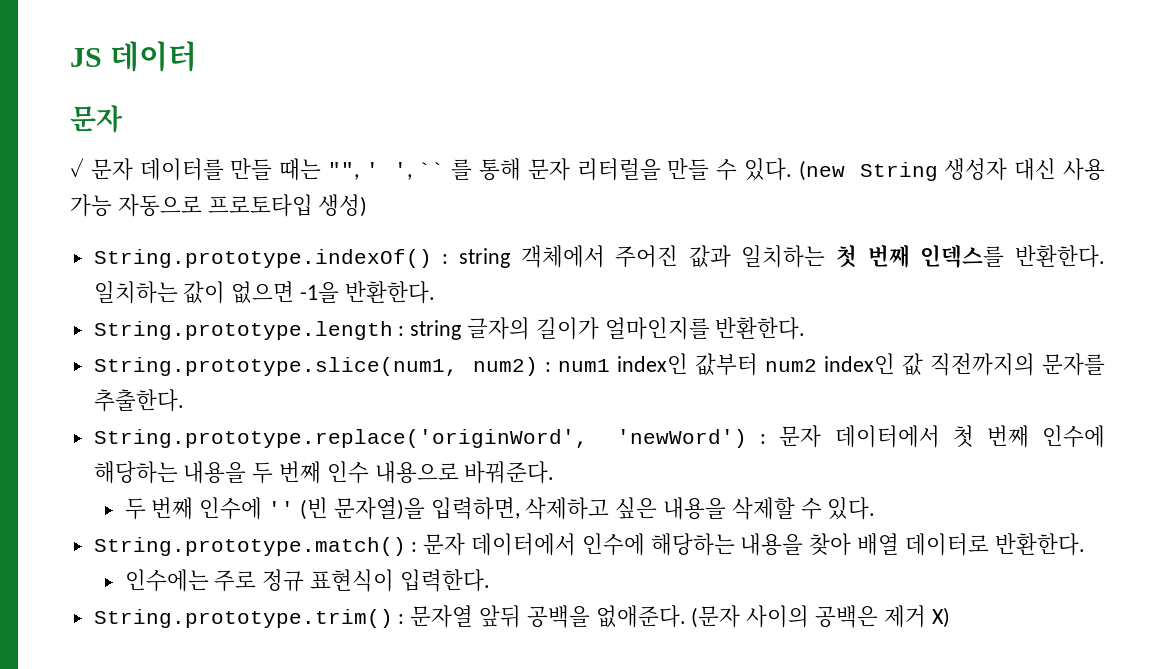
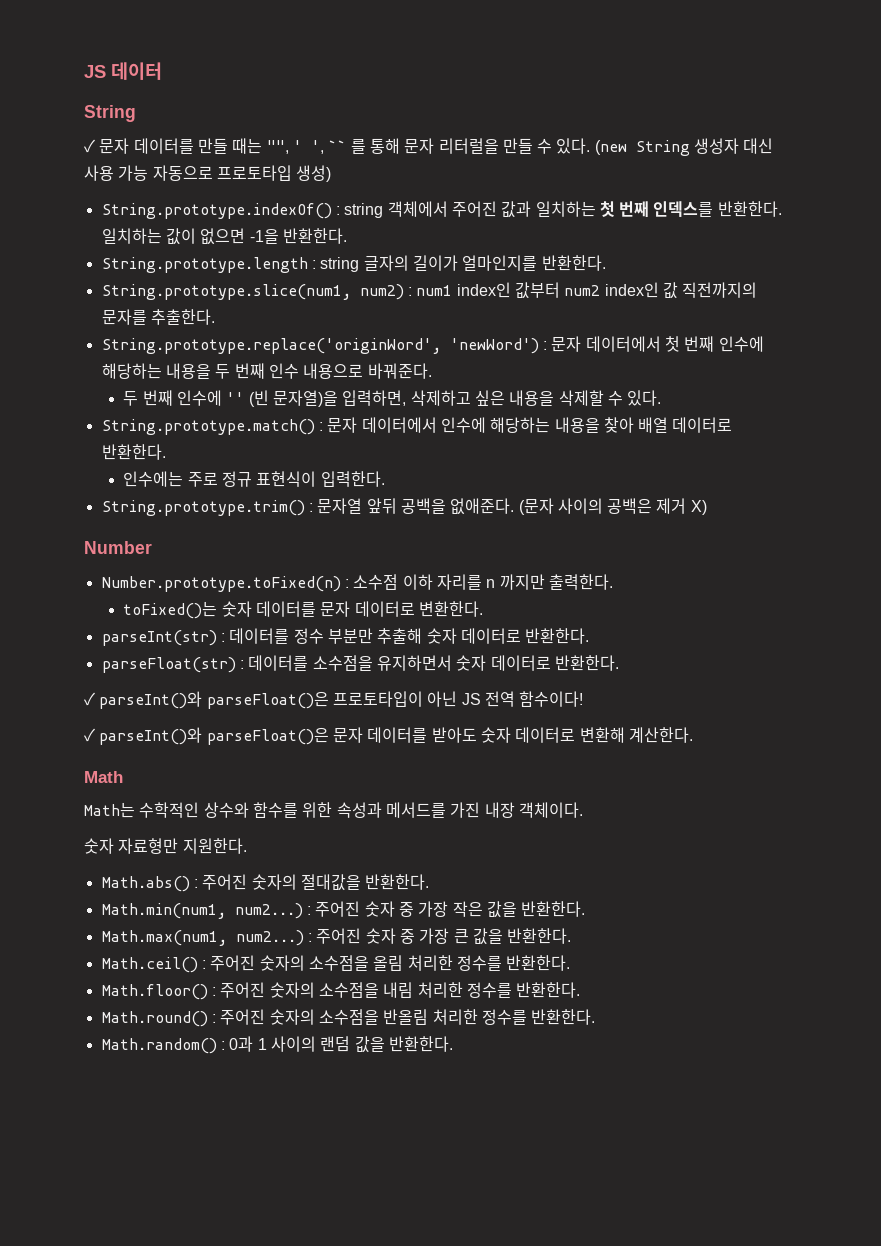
  JS 데이터
- 문자
+ String
+ Number
+ Number.prototype.toFixed(n) : 소수점 이하 자리를 n 까지만 출력한다.
+ toFixed()는 숫자 데이터를 문자 데이터로 변환한다.
+ parseInt(str) : 데이터를 정수 부분만 추출해 숫자 데이터로 반환한다.
+ parseFloat(str) : 데이터를 소수점을 유지하면서 숫자 데이터로 반환한다.
+ ✓ parseInt()와 parseFloat()은 프로토타입이 아닌 JS 전역 함수이다!
+ ✓ parseInt()와 parseFloat()은 문자 데이터를 받아도 숫자 데이터로 변환해 계산한다.
+ Math
+ Math는 수학적인 상수와 함수를 위한 속성과 메서드를 가진 내장 객체이다.
+ 숫자 자료형만 지원한다.
+ Math.abs() : 주어진 숫자의 절대값을 반환한다.
+ Math.min(num1, num2...) : 주어진 숫자 중 가장 작은 값을 반환한다.
+ Math.max(num1, num2...) : 주어진 숫자 중 가장 큰 값을 반환한다.
+ Math.ceil() : 주어진 숫자의 소수점을 올림 처리한 정수를 반환한다.
+ Math.floor() : 주어진 숫자의 소수점을 내림 처리한 정수를 반환한다.
+ Math.round() : 주어진 숫자의 소수점을 반올림 처리한 정수를 반환한다.
+ Math.random() : 0과 1 사이의 랜덤 값을 반환한다.

